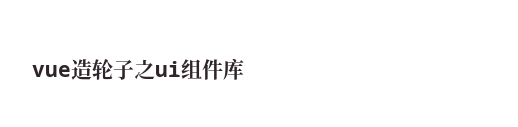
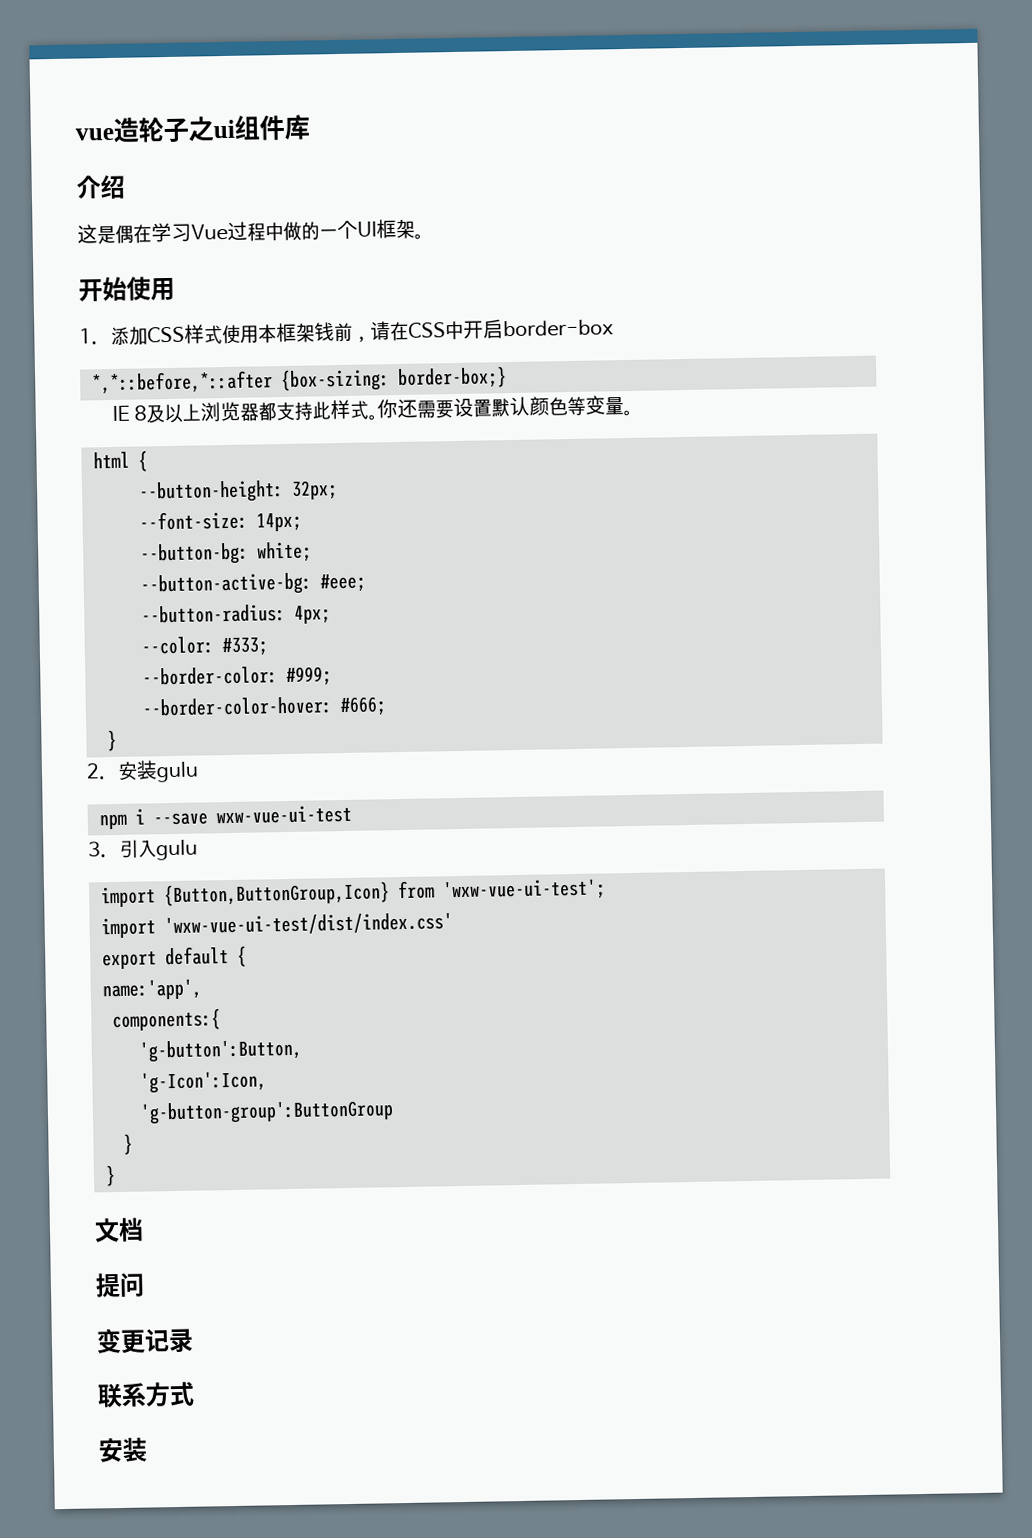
+ 介绍
+ 这是偶在学习Vue过程中做的一个UI框架。
+ 开始使用
+ 1.添加CSS样式使用本框架钱前，请在CSS中开启border-box
+ *,*::before,*::after {box-sizing: border-box;}
+ IE 8及以上浏览器都支持此样式。你还需要设置默认颜色等变量。
+ html {
+ --button-height: 32px;
+ --font-size: 14px;
+ --button-bg: white;
+ --button-active-bg: #eee;
+ --button-radius: 4px;
+ --color: #333;
+ --border-color: #999;
+ --border-color-hover: #666;
+ }
+ 2.安装gulu
+ npm i --save wxw-vue-ui-test
+ 3.引入gulu
+ import {Button,ButtonGroup,Icon} from 'wxw-vue-ui-test';
+ import 'wxw-vue-ui-test/dist/index.css'
+ export default {
+ name:'app',
+ components:{
+ 'g-button':Button,
+ 'g-Icon':Icon,
+ 'g-button-group':ButtonGroup
+ }
+ }
+ 文档
+ 提问
+ 变更记录
+ 联系方式
+ 安装

